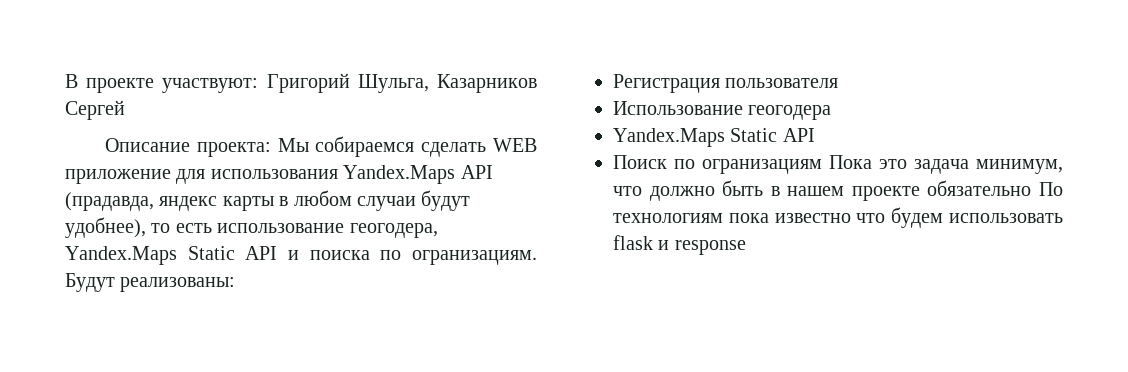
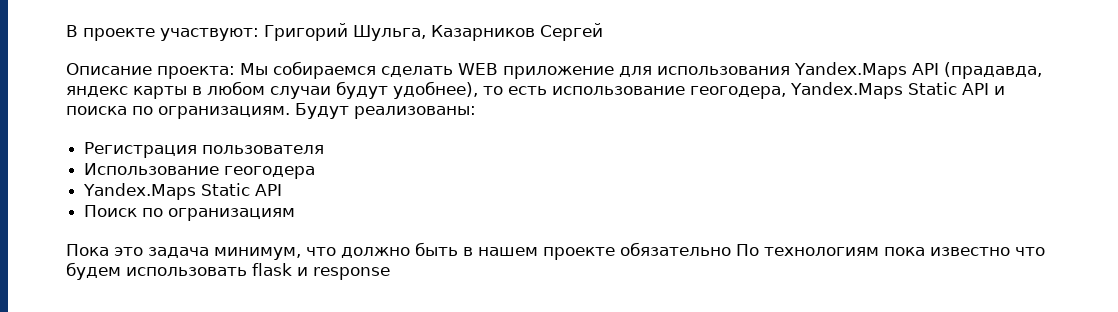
- Поиск по огранизациям Пока это задача минимум, что должно быть в нашем проекте обязательно По технологиям пока известно что будем использовать flask и response
+ Поиск по огранизациям
+ Пока это задача минимум, что должно быть в нашем проекте обязательно По технологиям пока известно что будем использовать flask и response

